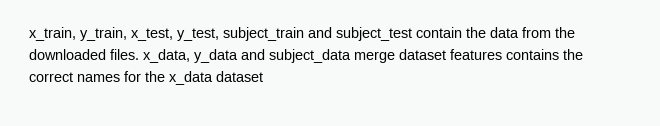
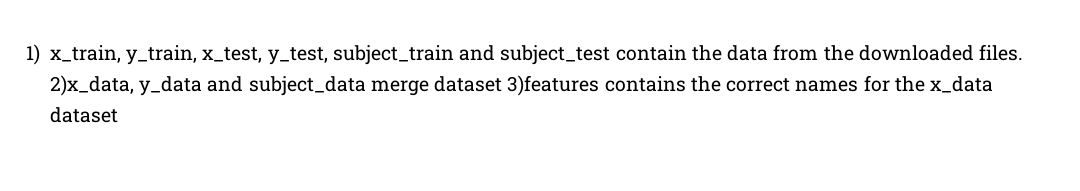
- x_train, y_train, x_test, y_test, subject_train and subject_test contain the data from the downloaded files. x_data, y_data and subject_data merge dataset features contains the correct names for the x_data dataset
+ 1) x_train, y_train, x_test, y_test, subject_train and subject_test contain the data from the downloaded files. 2)x_data, y_data and subject_data merge dataset 3)features contains the correct names for the x_data dataset

